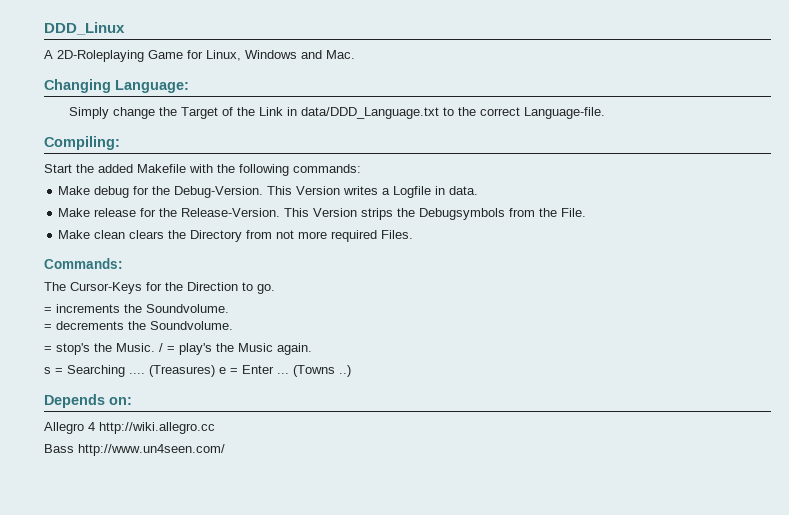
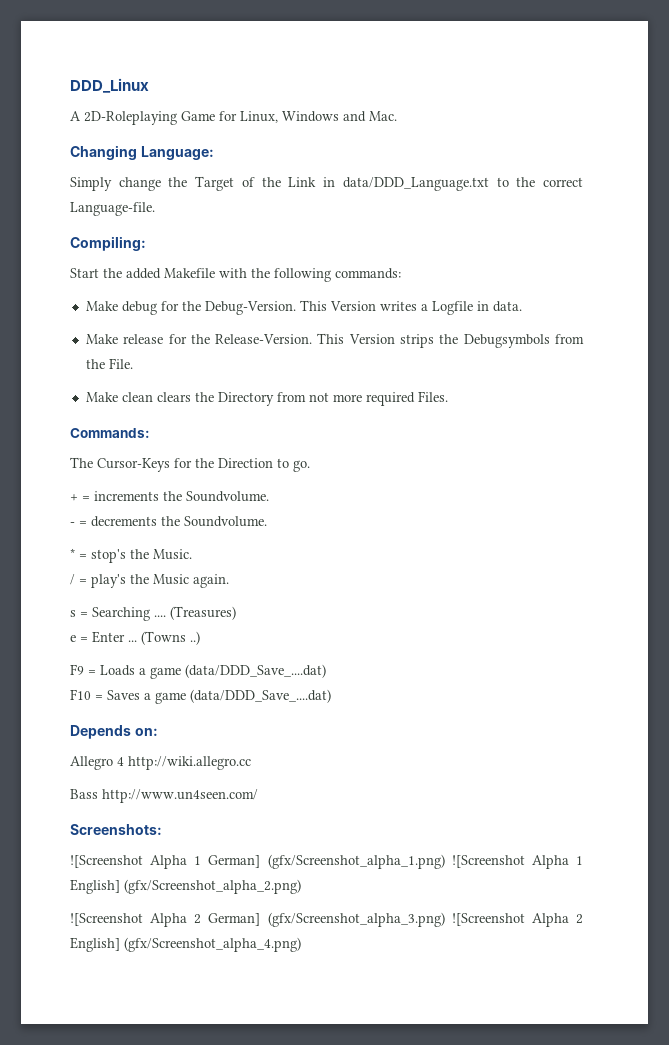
- = increments the Soundvolume.
+ + = increments the Soundvolume.
- = decrements the Soundvolume.
+ - = decrements the Soundvolume.
- = stop's the Music. / = play's the Music again.
+ * = stop's the Music.
+ / = play's the Music again.
- (Treasures) e = Enter ...
+ (Treasures)
+ e = Enter ...
+ F9 = Loads a game (data/DDD_Save_....dat)
+ F10 = Saves a game (data/DDD_Save_....dat)
+ Screenshots:
+ ![Screenshot Alpha 1 German] (gfx/Screenshot_alpha_1.png) ![Screenshot Alpha 1 English] (gfx/Screenshot_alpha_2.png)
+ ![Screenshot Alpha 2 German] (gfx/Screenshot_alpha_3.png) ![Screenshot Alpha 2 English] (gfx/Screenshot_alpha_4.png)

